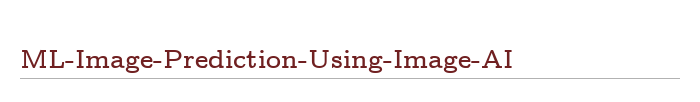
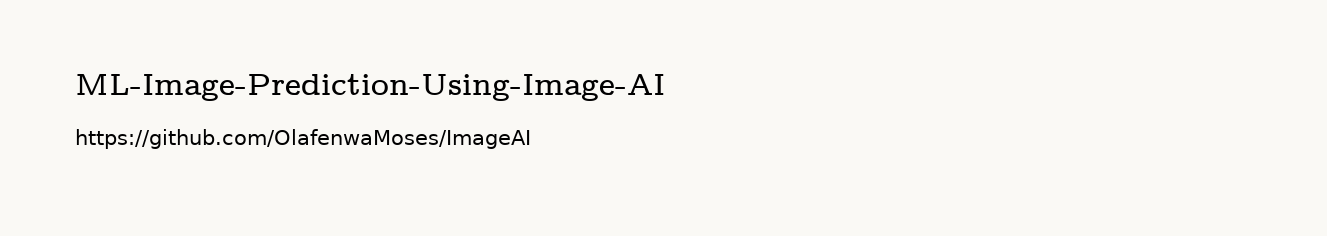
+ https://github.com/OlafenwaMoses/ImageAI

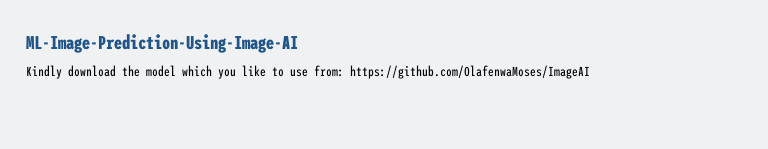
- https://github.com/OlafenwaMoses/ImageAI
+ Kindly download the model which you like to use from: https://github.com/OlafenwaMoses/ImageAI

